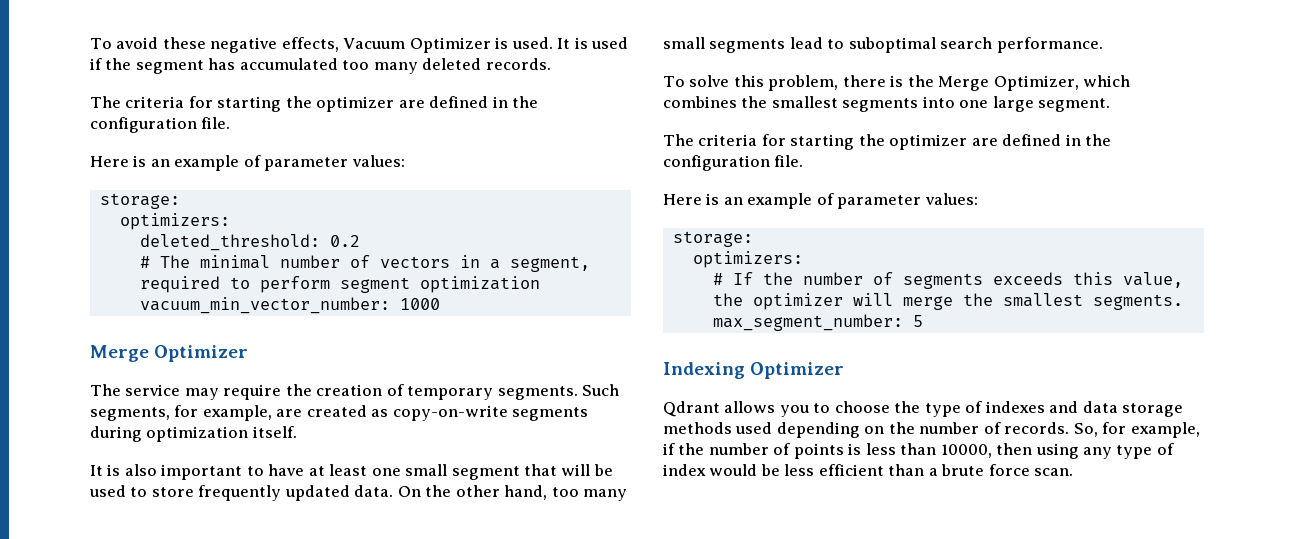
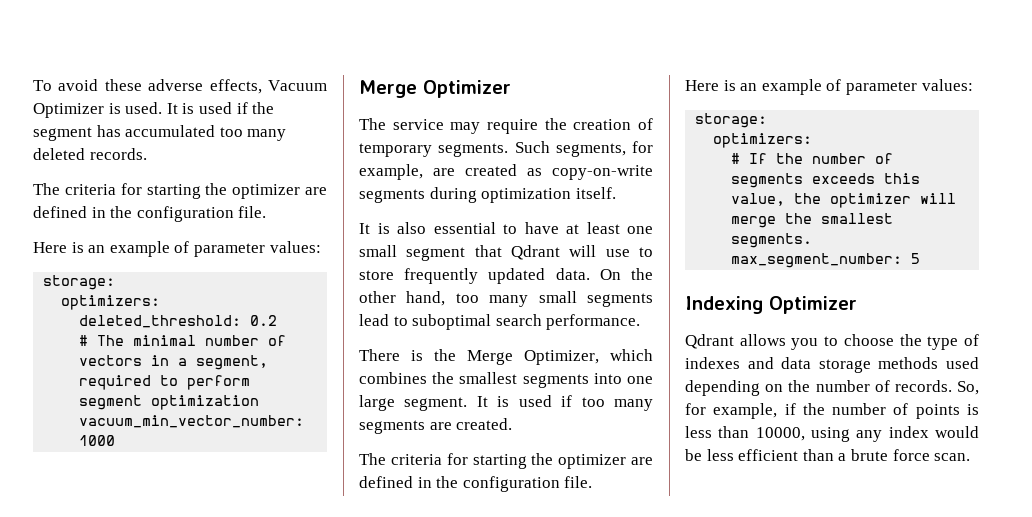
- To avoid these negative effects, Vacuum Optimizer is used.
+ To avoid these adverse effects, Vacuum Optimizer is used.
- It is also important to have at least one small segment that will be used to store frequently updated data.
+ It is also essential to have at least one small segment that Qdrant will use to store frequently updated data.
- To solve this problem, there is the Merge Optimizer, which combines the smallest segments into one large segment.
+ There is the Merge Optimizer, which combines the smallest segments into one large segment. It is used if too many segments are created.
- So, for example, if the number of points is less than 10000, then using any type of index would be less efficient than a brute force scan.
+ So, for example, if the number of points is less than 10000, using any index would be less efficient than a brute force scan.

